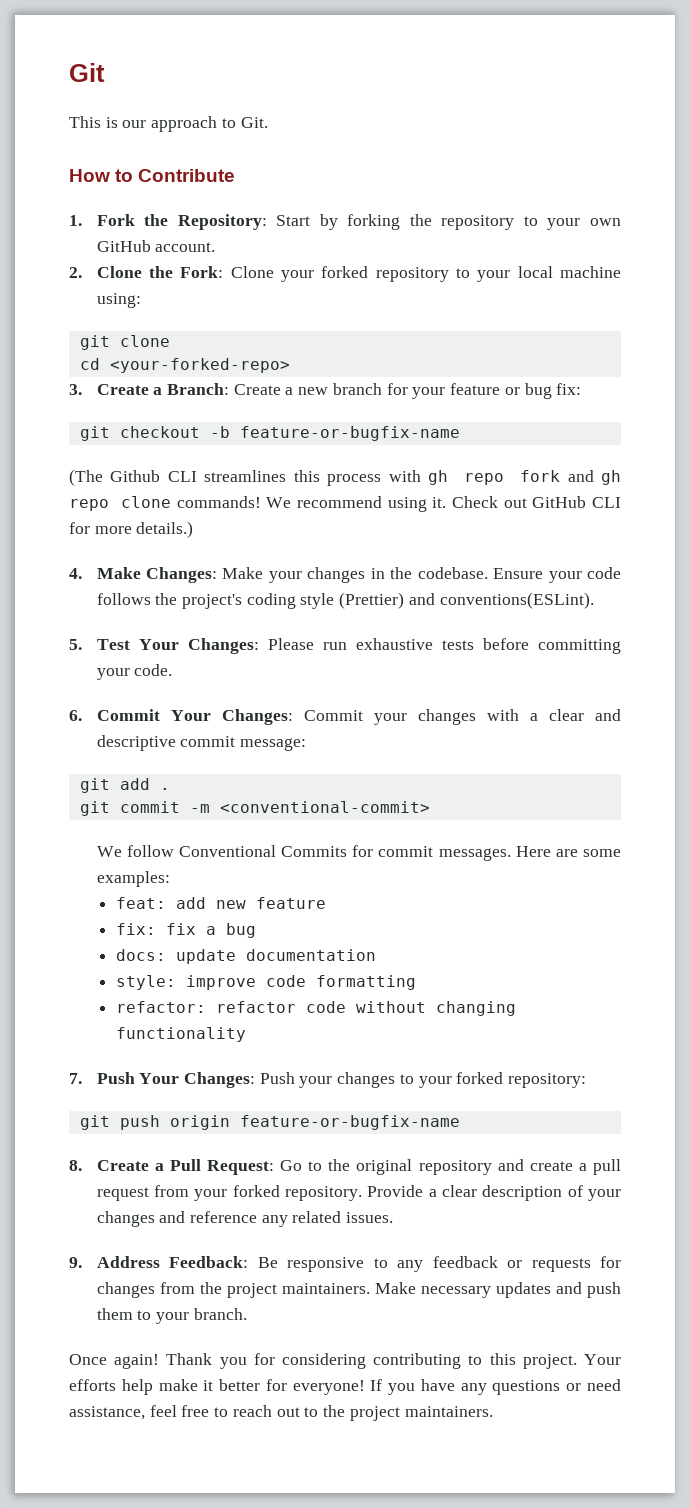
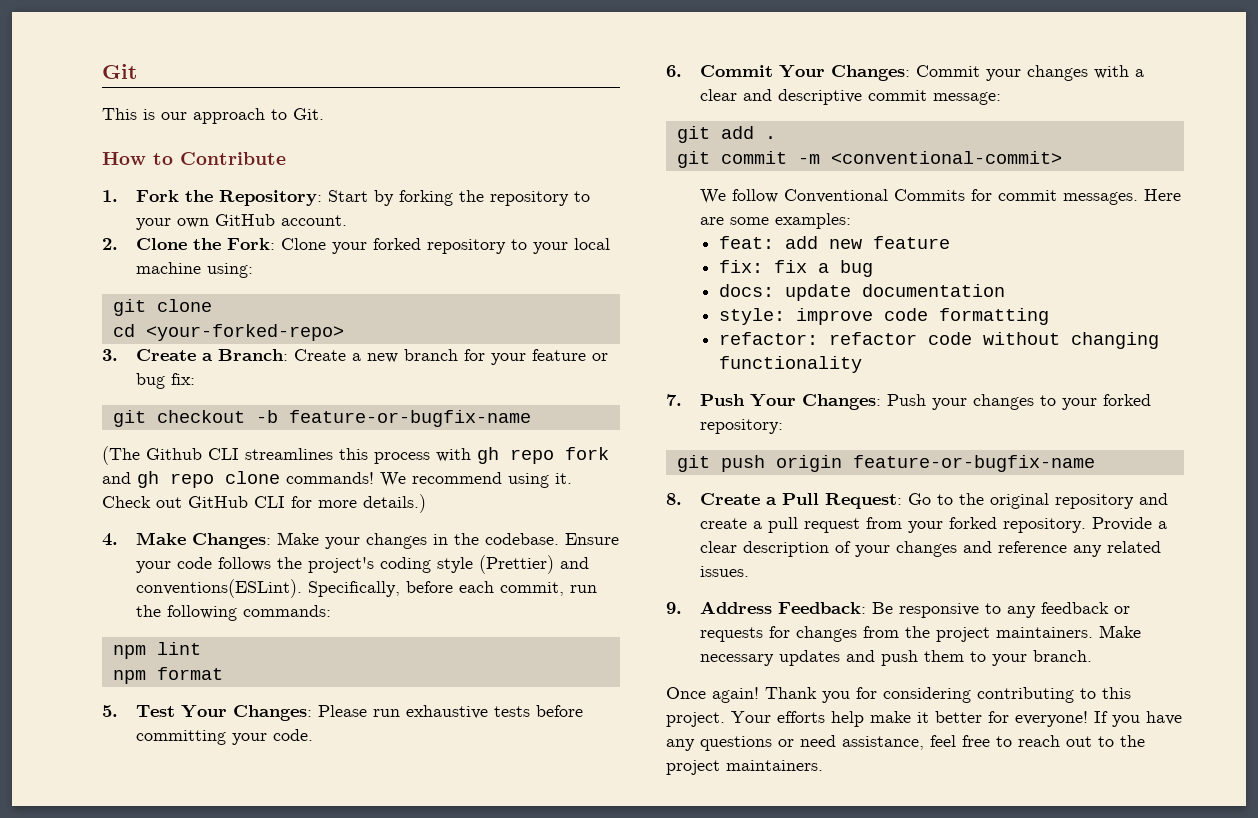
+ Specifically, before each commit, run the following commands:
+ npm lint
+ npm format

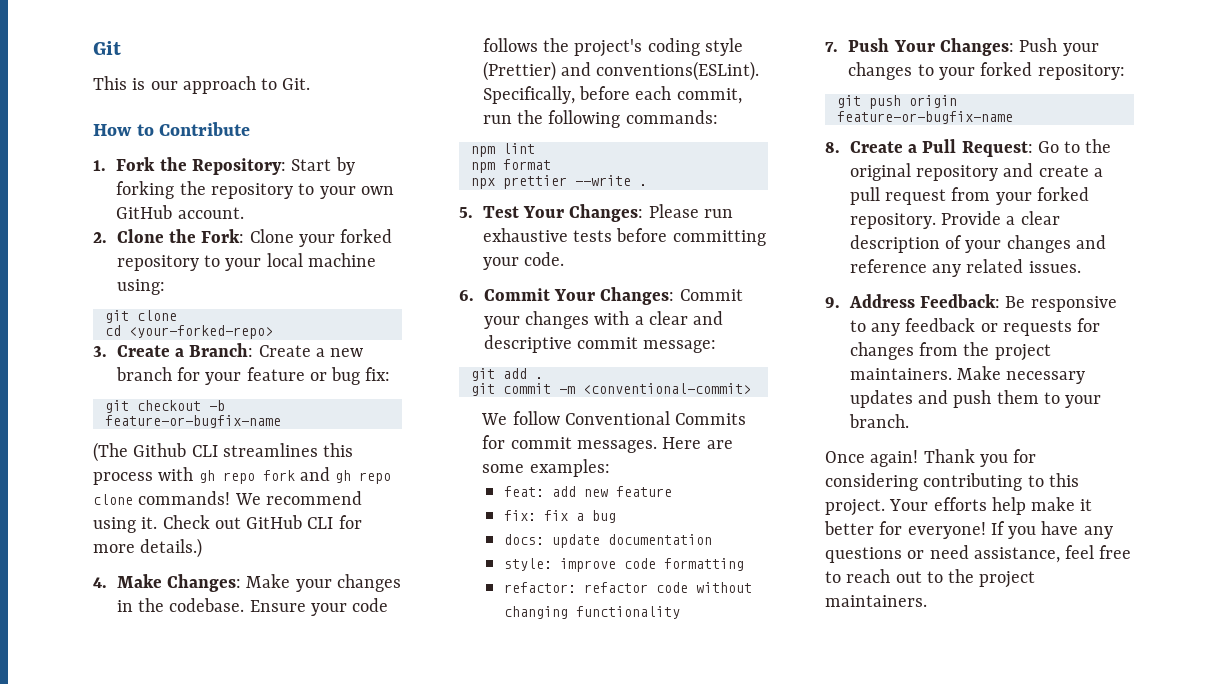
+ npx prettier --write .

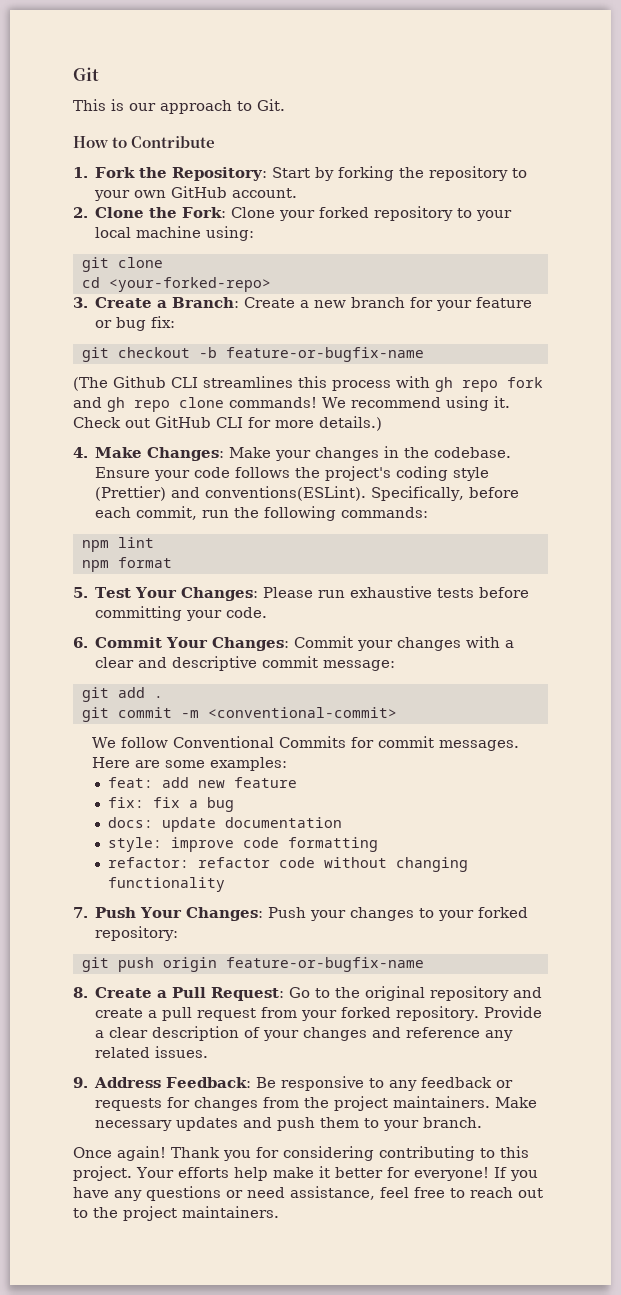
- npx prettier --write .

